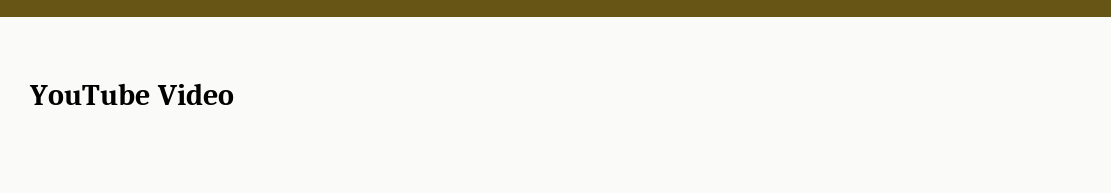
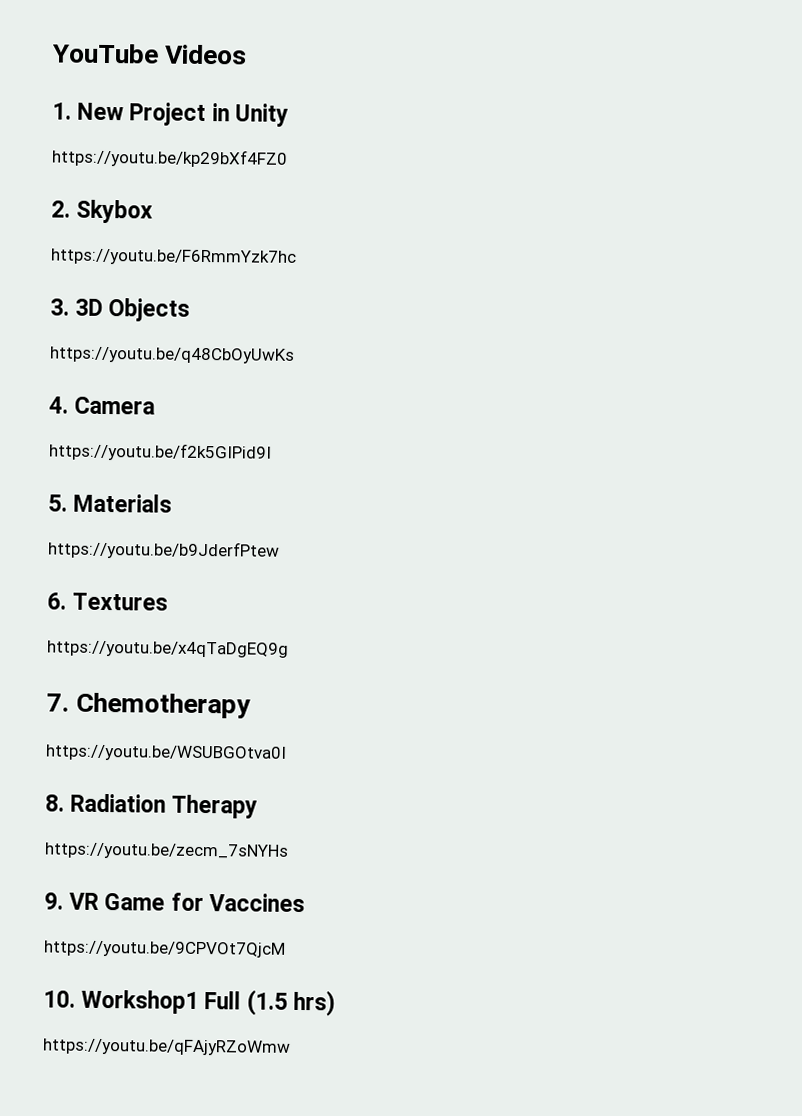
- YouTube Video
+ YouTube Videos
+ 1. New Project in Unity
+ https://youtu.be/kp29bXf4FZ0
+ 2. Skybox
+ https://youtu.be/F6RmmYzk7hc
+ 3. 3D Objects
+ https://youtu.be/q48CbOyUwKs
+ 4. Camera
+ https://youtu.be/f2k5GIPid9I
+ 5. Materials
+ https://youtu.be/b9JderfPtew
+ 6. Textures
+ https://youtu.be/x4qTaDgEQ9g
+ 7. Chemotherapy
+ https://youtu.be/WSUBGOtva0I
+ 8. Radiation Therapy
+ https://youtu.be/zecm_7sNYHs
+ 9. VR Game for Vaccines
+ https://youtu.be/9CPVOt7QjcM
+ 10. Workshop1 Full (1.5 hrs)
+ https://youtu.be/qFAjyRZoWmw

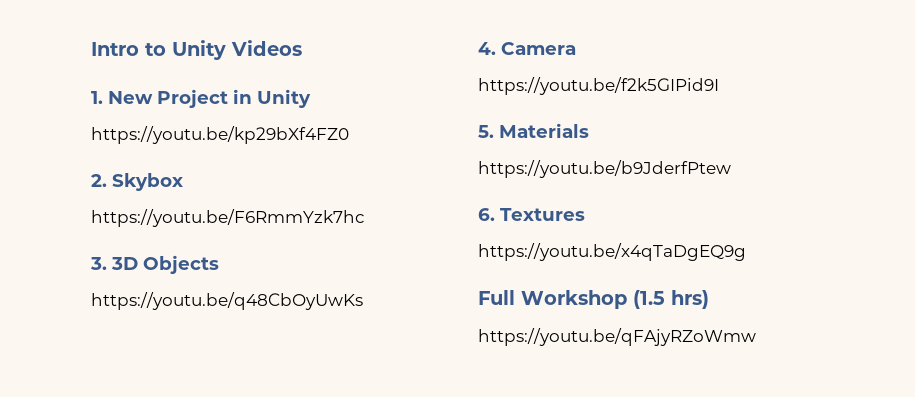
- YouTube Videos
+ Intro to Unity Videos
- 7. Chemotherapy
- https://youtu.be/WSUBGOtva0I
- 8. Radiation Therapy
- https://youtu.be/zecm_7sNYHs
- 9. VR Game for Vaccines
- https://youtu.be/9CPVOt7QjcM
- 10. Workshop1 Full (1.5 hrs)
+ Full Workshop (1.5 hrs)

